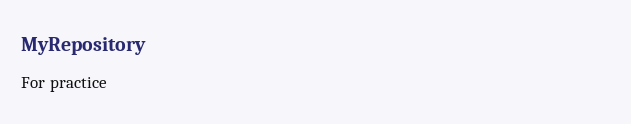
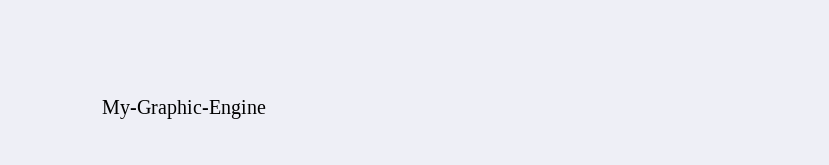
- MyRepository
- For practice
+ My-Graphic-Engine

